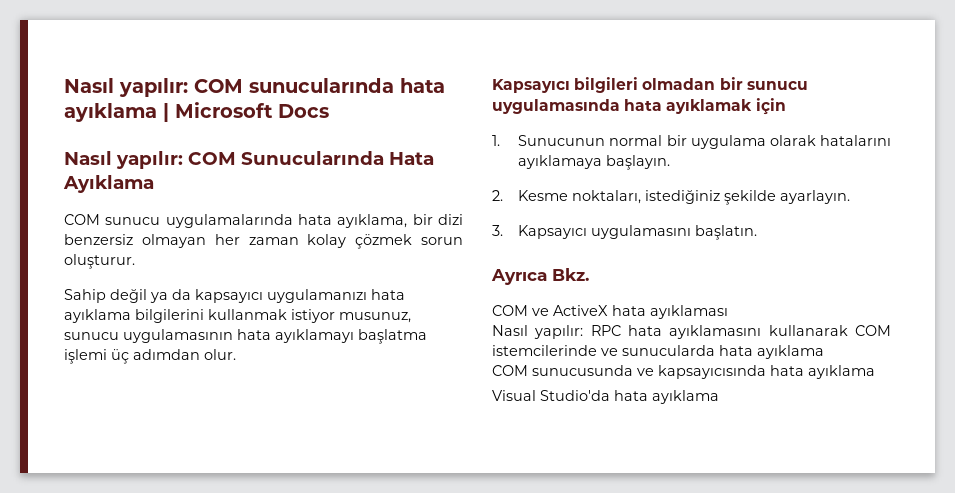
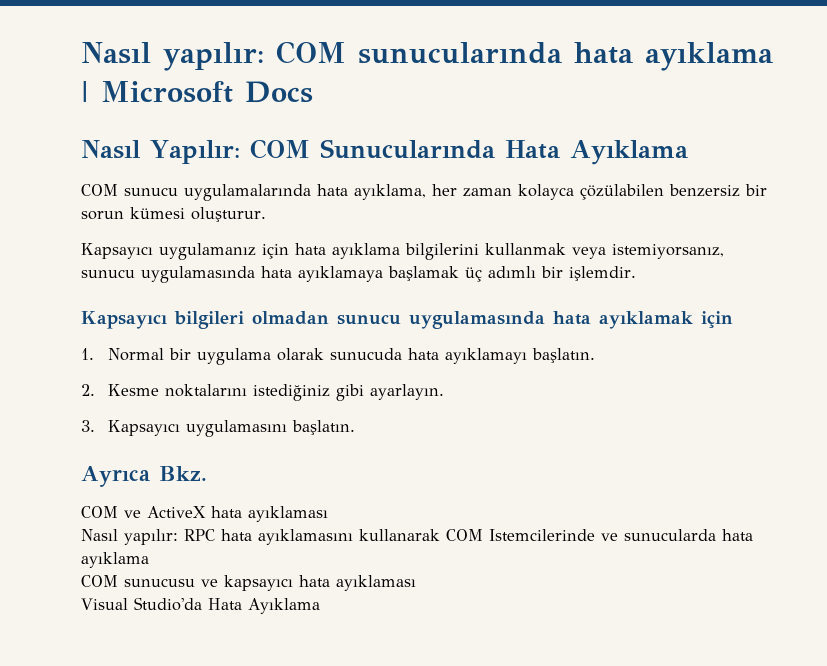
- Nasıl yapılır: COM Sunucularında Hata Ayıklama
+ Nasıl Yapılır: COM Sunucularında Hata Ayıklama
- COM sunucu uygulamalarında hata ayıklama, bir dizi benzersiz olmayan her zaman kolay çözmek sorun oluşturur.
- Sahip değil ya da kapsayıcı uygulamanızı hata ayıklama bilgilerini kullanmak istiyor musunuz, sunucu uygulamasının hata ayıklamayı başlatma işlemi üç adımdan olur.
+ COM sunucu uygulamalarında hata ayıklama, her zaman kolayca çözülabilen benzersiz bir sorun kümesi oluşturur.
+ Kapsayıcı uygulamanız için hata ayıklama bilgilerini kullanmak veya istemiyorsanız, sunucu uygulamasında hata ayıklamaya başlamak üç adımlı bir işlemdir.
- Kapsayıcı bilgileri olmadan bir sunucu uygulamasında hata ayıklamak için
+ Kapsayıcı bilgileri olmadan sunucu uygulamasında hata ayıklamak için
- 1. Sunucunun normal bir uygulama olarak hatalarını ayıklamaya başlayın.
+ 1. Normal bir uygulama olarak sunucuda hata ayıklamayı başlatın.
- 2. Kesme noktaları, istediğiniz şekilde ayarlayın.
+ 2. Kesme noktalarını istediğiniz gibi ayarlayın.
- Nasıl yapılır: RPC hata ayıklamasını kullanarak COM istemcilerinde ve sunucularda hata ayıklama
+ Nasıl yapılır: RPC hata ayıklamasını kullanarak COM Istemcilerinde ve sunucularda hata ayıklama
- COM sunucusunda ve kapsayıcısında hata ayıklama
+ COM sunucusu ve kapsayıcı hata ayıklaması
- Visual Studio'da hata ayıklama
+ Visual Studio'da Hata Ayıklama

